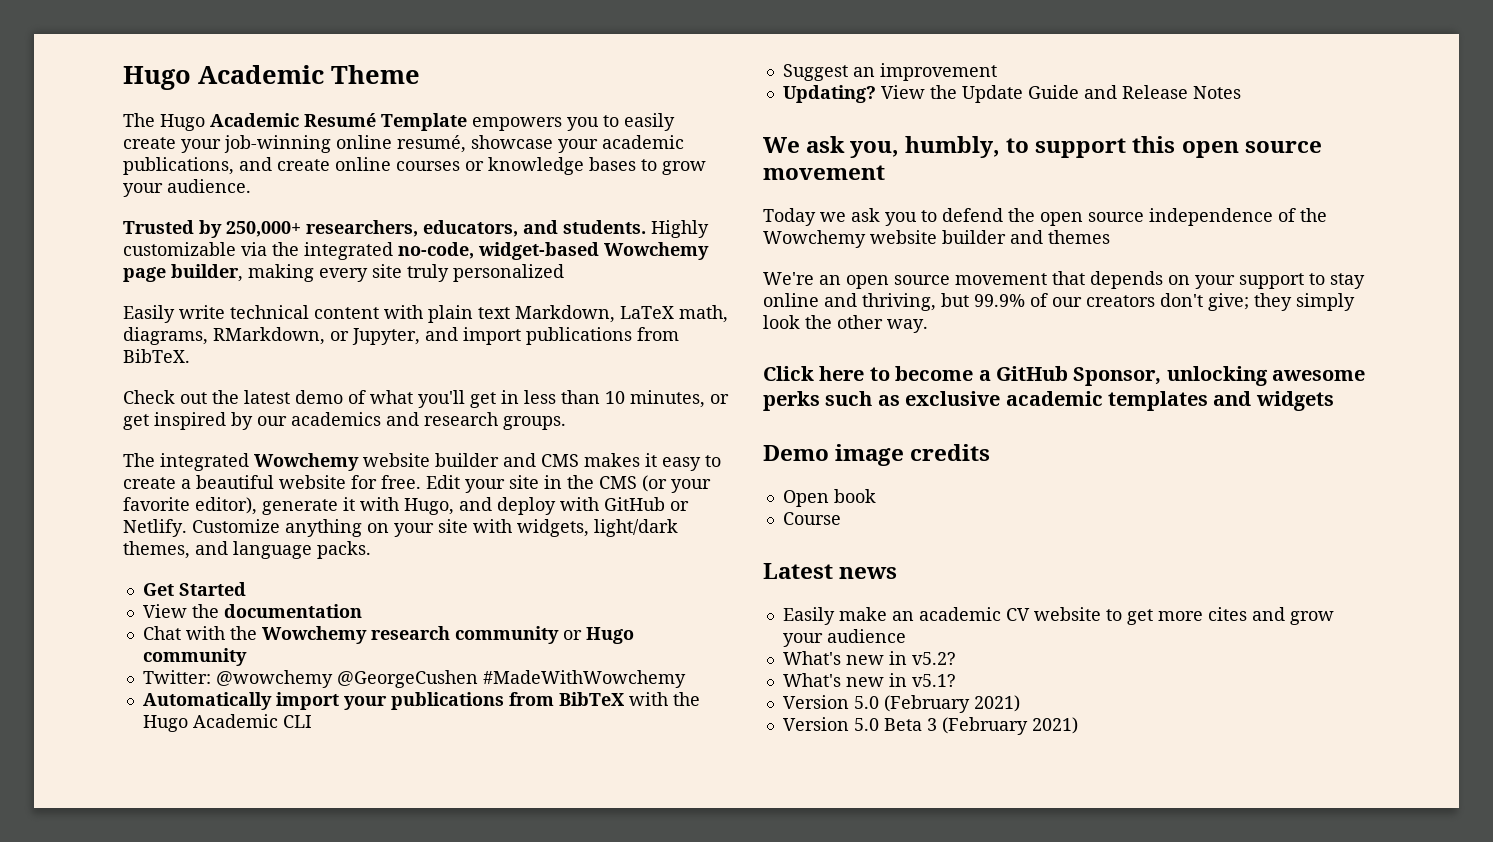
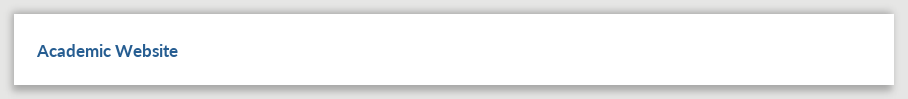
- Hugo Academic Theme
- The Hugo Academic Resumé Template empowers you to easily create your job-winning online resumé, showcase your academic publications, and create online courses or knowledge bases to grow your audience.
- Trusted by 250,000+ researchers, educators, and students. Highly customizable via the integrated no-code, widget-based Wowchemy page builder, making every site truly personalized
- Easily write technical content with plain text Markdown, LaTeX math, diagrams, RMarkdown, or Jupyter, and import publications from BibTeX.
- Check out the latest demo of what you'll get in less than 10 minutes, or get inspired by our academics and research groups.
- The integrated Wowchemy website builder and CMS makes it easy to create a beautiful website for free. Edit your site in the CMS (or your favorite editor), generate it with Hugo, and deploy with GitHub or Netlify. Customize anything on your site with widgets, light/dark themes, and language packs.
- Get Started
- View the documentation
- Chat with the Wowchemy research community or Hugo community
- Twitter: @wowchemy @GeorgeCushen #MadeWithWowchemy
- Automatically import your publications from BibTeX with the Hugo Academic CLI
- Suggest an improvement
- Updating? View the Update Guide and Release Notes
- We ask you, humbly, to support this open source movement
- Today we ask you to defend the open source independence of the Wowchemy website builder and themes
- We're an open source movement that depends on your support to stay online and thriving, but 99.9% of our creators don't give; they simply look the other way.
- Click here to become a GitHub Sponsor, unlocking awesome perks such as exclusive academic templates and widgets
- Demo image credits
- Open book
- Course
- Latest news
- Easily make an academic CV website to get more cites and grow your audience
- What's new in v5.2?
- What's new in v5.1?
- Version 5.0 (February 2021)
- Version 5.0 Beta 3 (February 2021)
+ Academic Website

